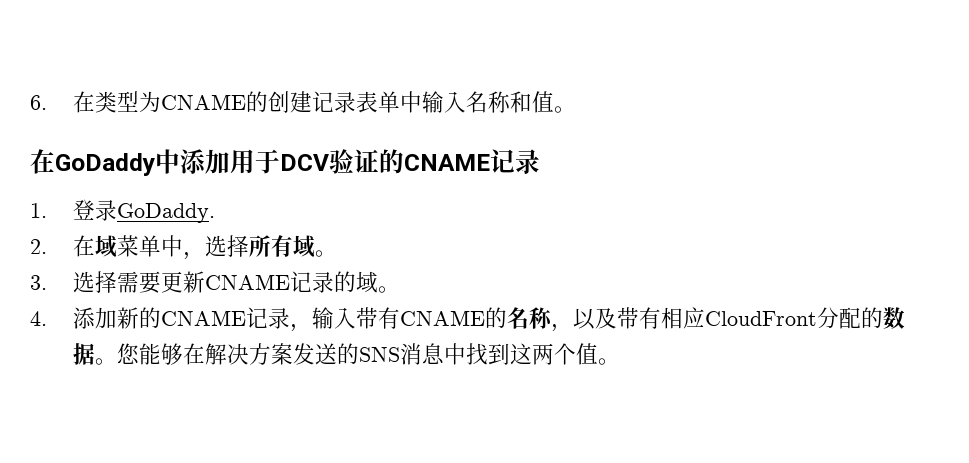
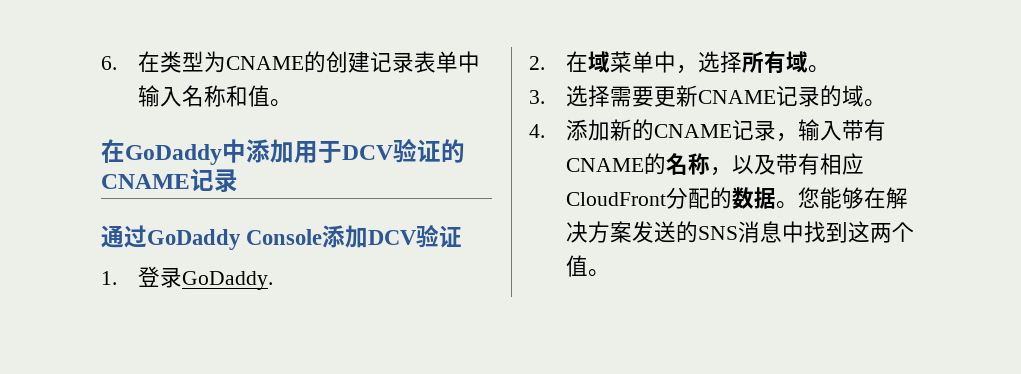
+ 通过GoDaddy Console添加DCV验证

